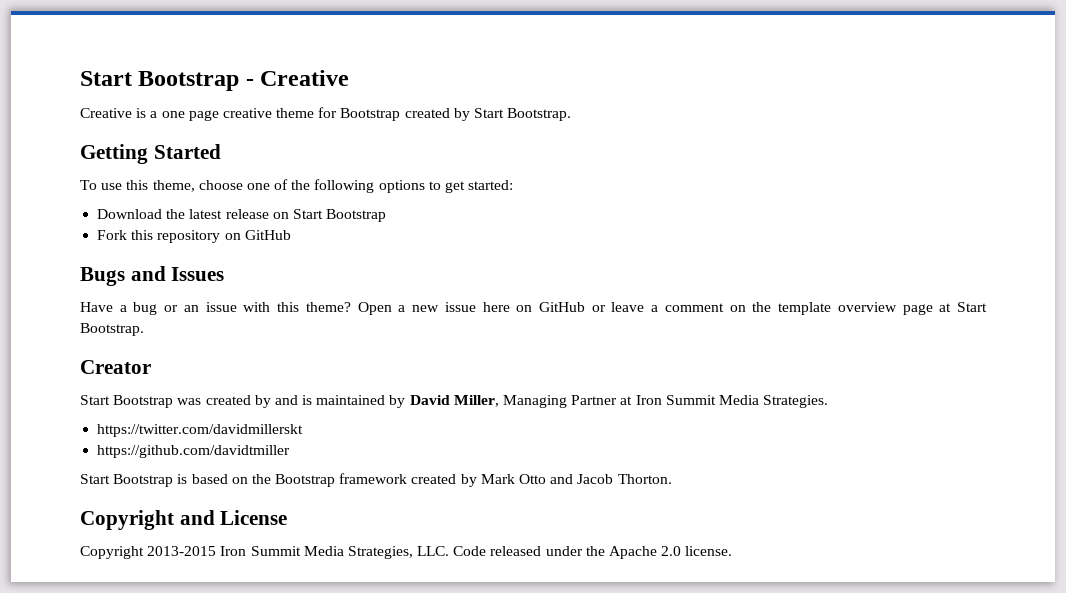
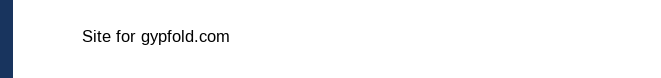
- Start Bootstrap - Creative
- Creative is a one page creative theme for Bootstrap created by Start Bootstrap.
- Getting Started
- To use this theme, choose one of the following options to get started:
- Download the latest release on Start Bootstrap
- Fork this repository on GitHub
- Bugs and Issues
- Have a bug or an issue with this theme? Open a new issue here on GitHub or leave a comment on the template overview page at Start Bootstrap.
- Creator
- Start Bootstrap was created by and is maintained by David Miller, Managing Partner at Iron Summit Media Strategies.
- https://twitter.com/davidmillerskt
- https://github.com/davidtmiller
- Start Bootstrap is based on the Bootstrap framework created by Mark Otto and Jacob Thorton.
- Copyright and License
- Copyright 2013-2015 Iron Summit Media Strategies, LLC. Code released under the Apache 2.0 license.
+ Site for gypfold.com

